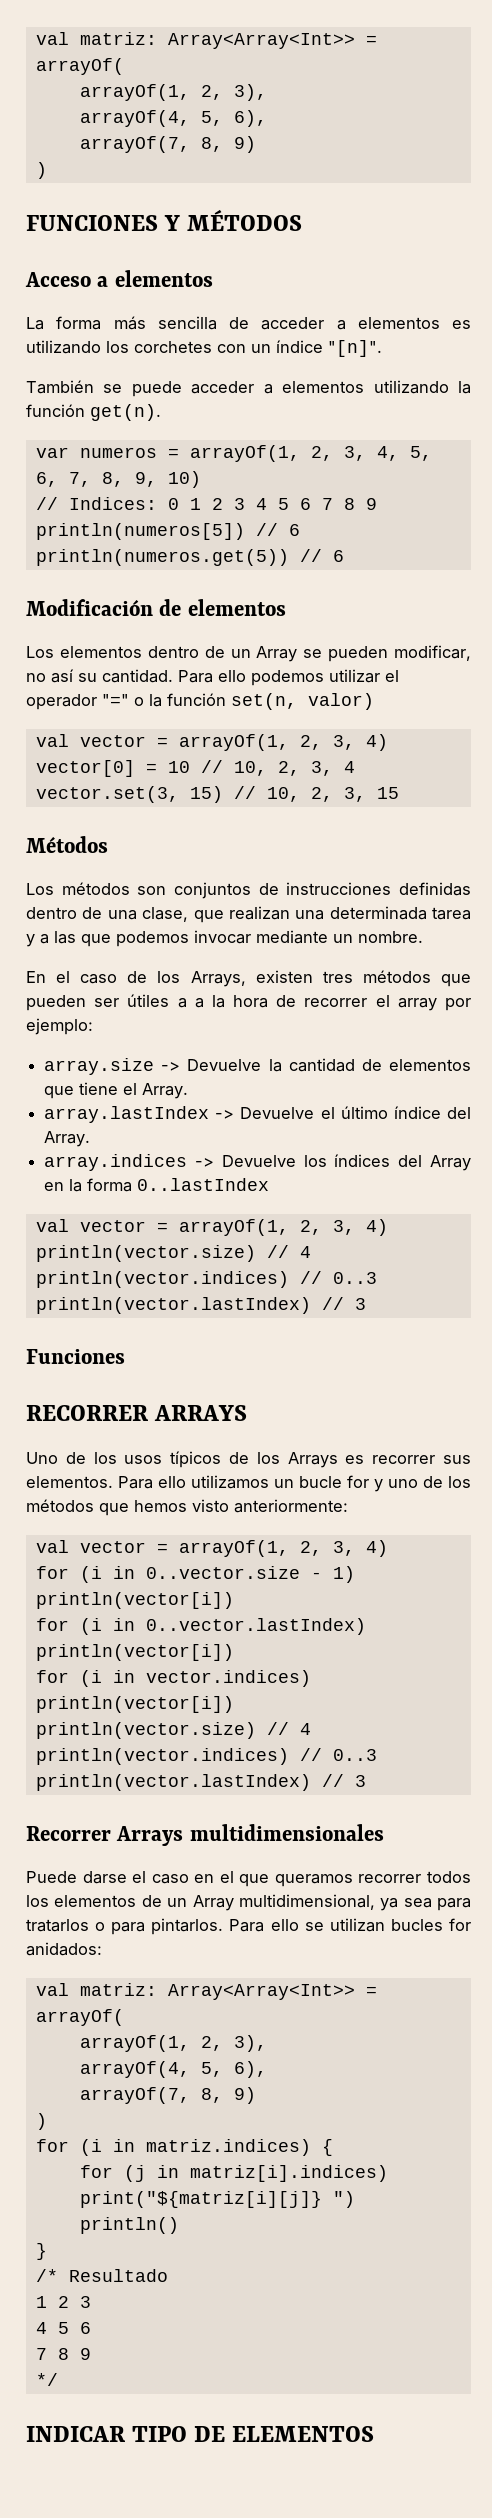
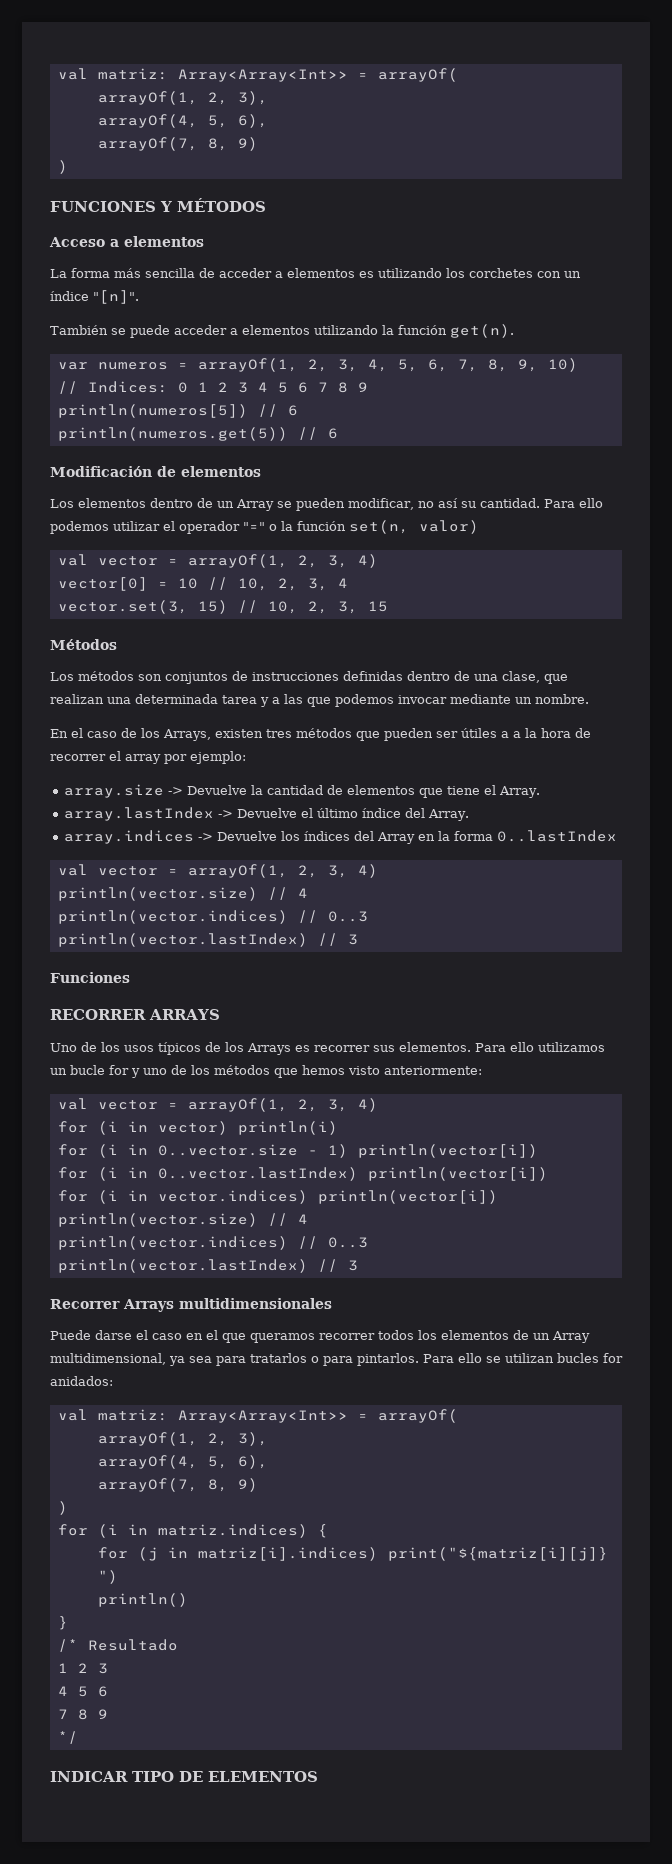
+ for (i in vector) println(i)

